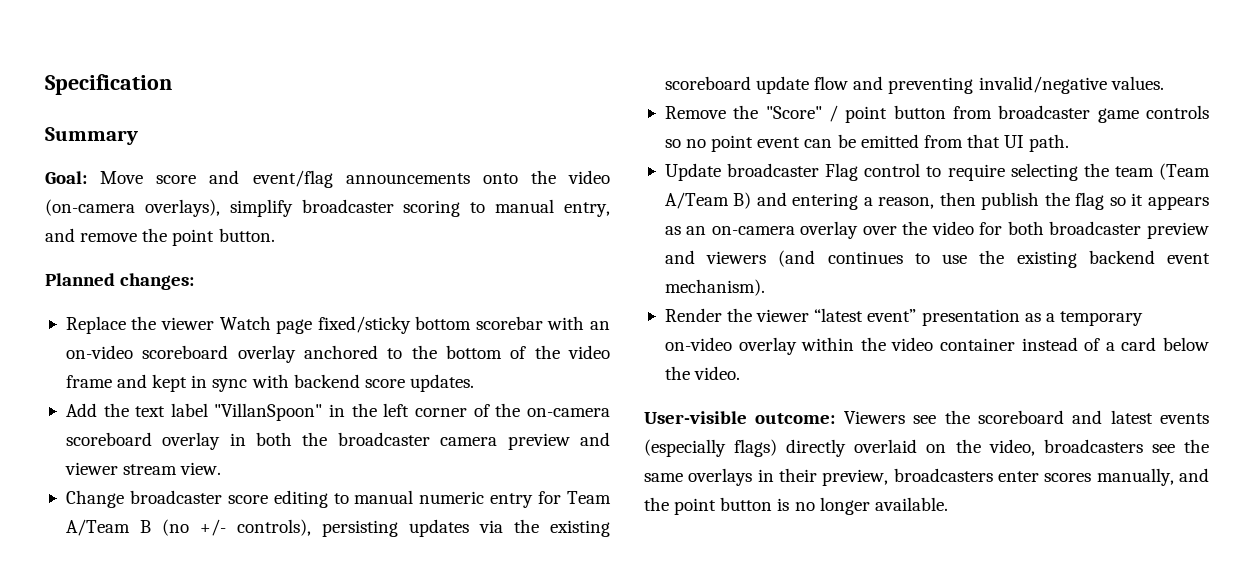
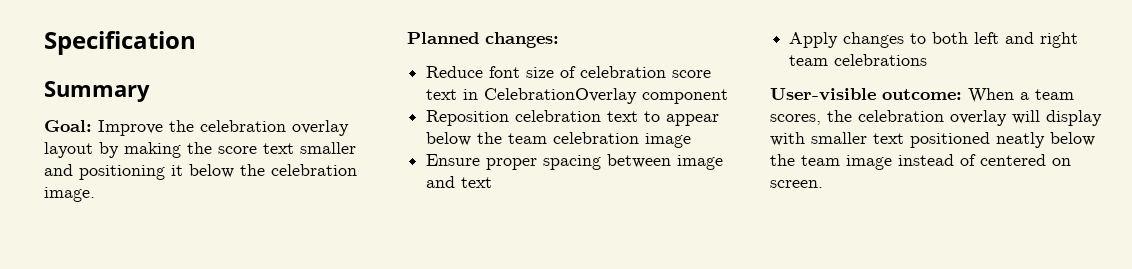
- Goal: Move score and event/flag announcements onto the video (on-camera overlays), simplify broadcaster scoring to manual entry, and remove the point button.
+ Goal: Improve the celebration overlay layout by making the score text smaller and positioning it below the celebration image.
  Planned changes:
- Replace the viewer Watch page fixed/sticky bottom scorebar with an on-video scoreboard overlay anchored to the bottom of the video frame and kept in sync with backend score updates.
- Add the text label "VillanSpoon" in the left corner of the on-camera scoreboard overlay in both the broadcaster camera preview and viewer stream view.
- Change broadcaster score editing to manual numeric entry for Team A/Team B (no +/- controls), persisting updates via the existing scoreboard update flow and preventing invalid/negative values.
- Remove the "Score" / point button from broadcaster game controls so no point event can be emitted from that UI path.
- Update broadcaster Flag control to require selecting the team (Team A/Team B) and entering a reason, then publish the flag so it appears as an on-camera overlay over the video for both broadcaster preview and viewers (and continues to use the existing backend event mechanism).
- Render the viewer “latest event” presentation as a temporary on-video overlay within the video container instead of a card below the video.
- User-visible outcome: Viewers see the scoreboard and latest events (especially flags) directly overlaid on the video, broadcasters see the same overlays in their preview, broadcasters enter scores manually, and the point button is no longer available.
+ Reduce font size of celebration score text in CelebrationOverlay component
+ Reposition celebration text to appear below the team celebration image
+ Ensure proper spacing between image and text
+ Apply changes to both left and right team celebrations
+ User-visible outcome: When a team scores, the celebration overlay will display with smaller text positioned neatly below the team image instead of centered on screen.

